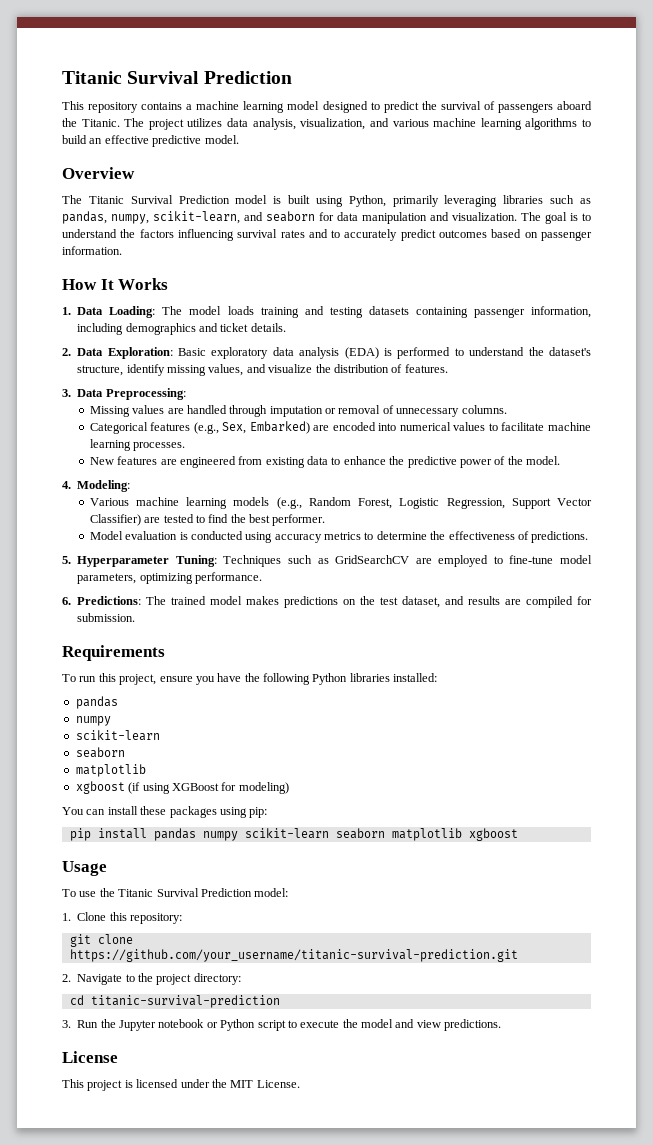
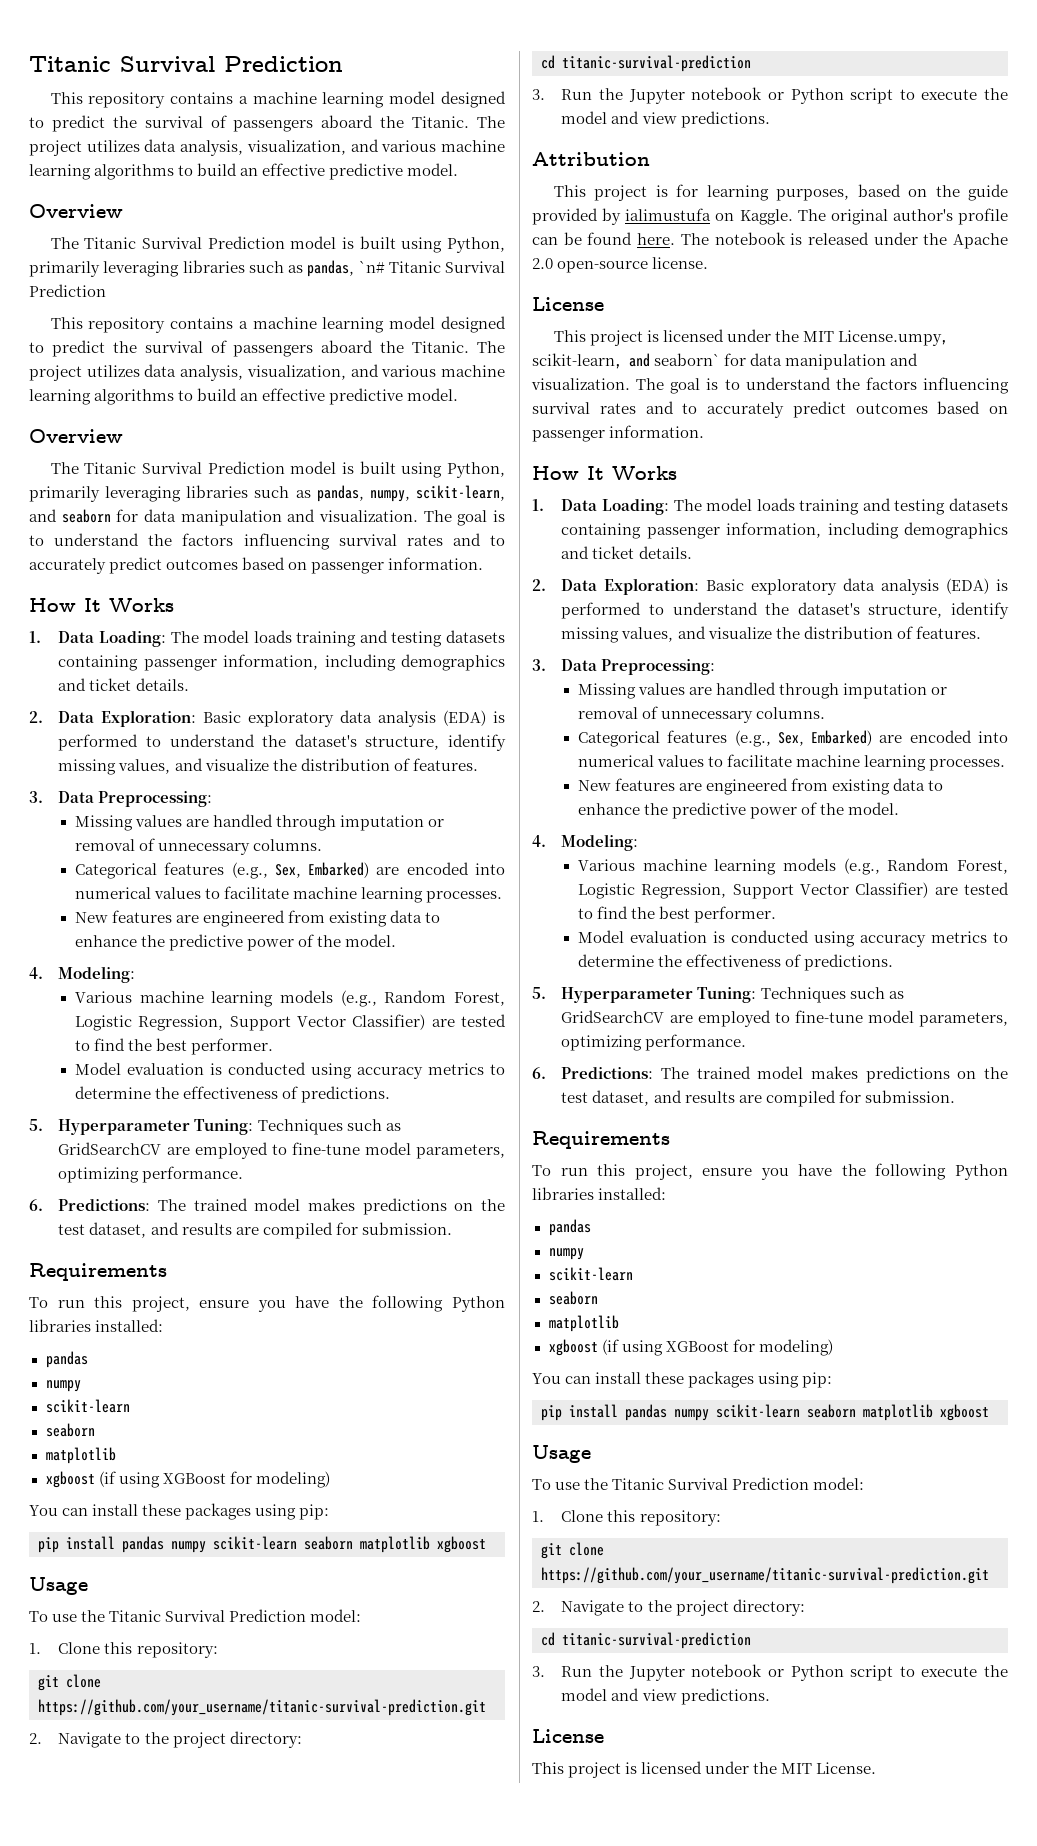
+ The Titanic Survival Prediction model is built using Python, primarily leveraging libraries such as pandas, `n# Titanic Survival Prediction
+ This repository contains a machine learning model designed to predict the survival of passengers aboard the Titanic. The project utilizes data analysis, visualization, and various machine learning algorithms to build an effective predictive model.
+ Overview
+ Attribution
+ This project is for learning purposes, based on the guide provided by ialimustufa on Kaggle. The original author's profile can be found here. The notebook is released under the Apache 2.0 open-source license.
+ License
+ This project is licensed under the MIT License.umpy, scikit-learn, and seaborn` for data manipulation and visualization. The goal is to understand the factors influencing survival rates and to accurately predict outcomes based on passenger information.
+ How It Works
+ 1. Data Loading: The model loads training and testing datasets containing passenger information, including demographics and ticket details.
+ 2. Data Exploration: Basic exploratory data analysis (EDA) is performed to understand the dataset's structure, identify missing values, and visualize the distribution of features.
+ 3. Data Preprocessing:
+ Missing values are handled through imputation or removal of unnecessary columns.
+ Categorical features (e.g., Sex, Embarked) are encoded into numerical values to facilitate machine learning processes.
+ New features are engineered from existing data to enhance the predictive power of the model.
+ 4. Modeling:
+ Various machine learning models (e.g., Random Forest, Logistic Regression, Support Vector Classifier) are tested to find the best performer.
+ Model evaluation is conducted using accuracy metrics to determine the effectiveness of predictions.
+ 5. Hyperparameter Tuning: Techniques such as GridSearchCV are employed to fine-tune model parameters, optimizing performance.
+ 6. Predictions: The trained model makes predictions on the test dataset, and results are compiled for submission.
+ Requirements
+ To run this project, ensure you have the following Python libraries installed:
+ pandas
+ numpy
+ scikit-learn
+ seaborn
+ matplotlib
+ xgboost (if using XGBoost for modeling)
+ You can install these packages using pip:
+ pip install pandas numpy scikit-learn seaborn matplotlib xgboost
+ Usage
+ To use the Titanic Survival Prediction model:
+ 1. Clone this repository:
+ git clone https://github.com/your_username/titanic-survival-prediction.git
+ 2. Navigate to the project directory:
+ cd titanic-survival-prediction
+ 3. Run the Jupyter notebook or Python script to execute the model and view predictions.

